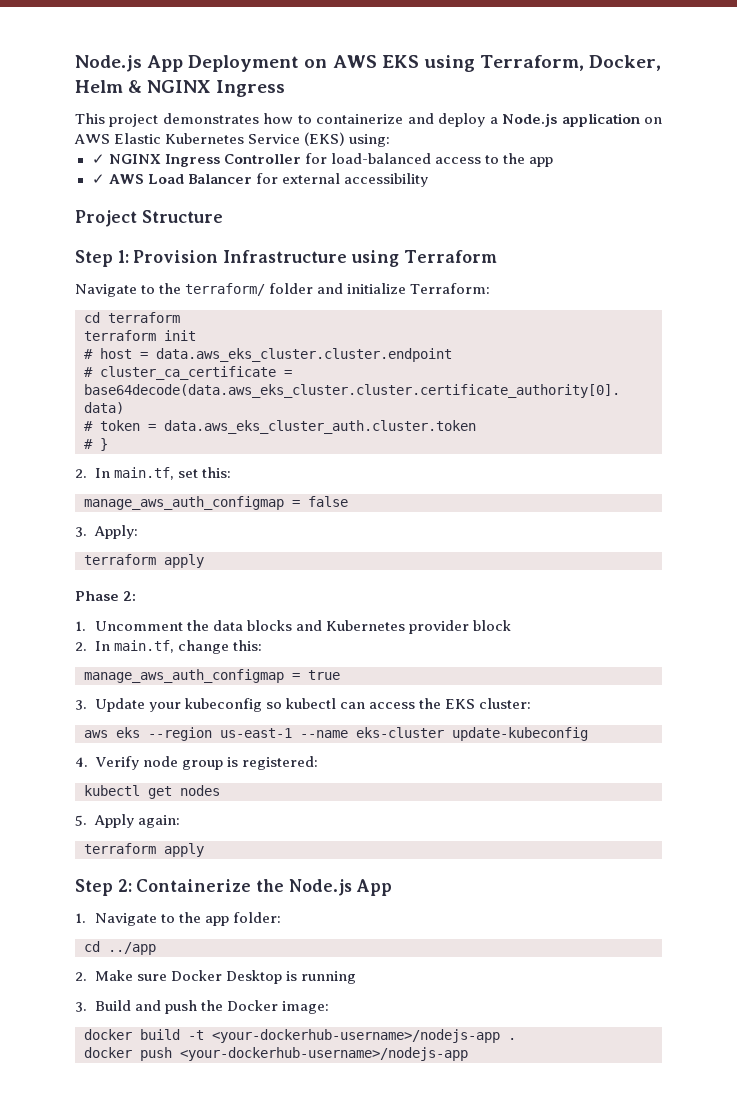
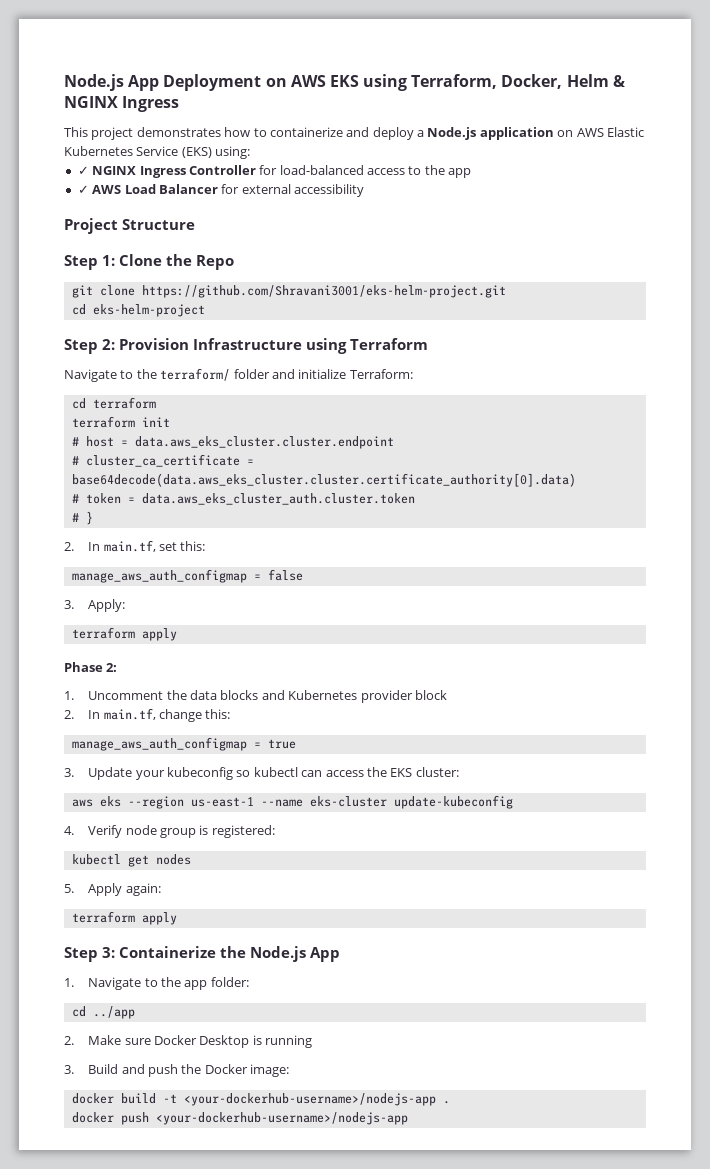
- Step 1: Provision Infrastructure using Terraform
+ Step 1: Clone the Repo
+ git clone https://github.com/Shravani3001/eks-helm-project.git
+ cd eks-helm-project
+ Step 2: Provision Infrastructure using Terraform
- Step 2: Containerize the Node.js App
+ Step 3: Containerize the Node.js App

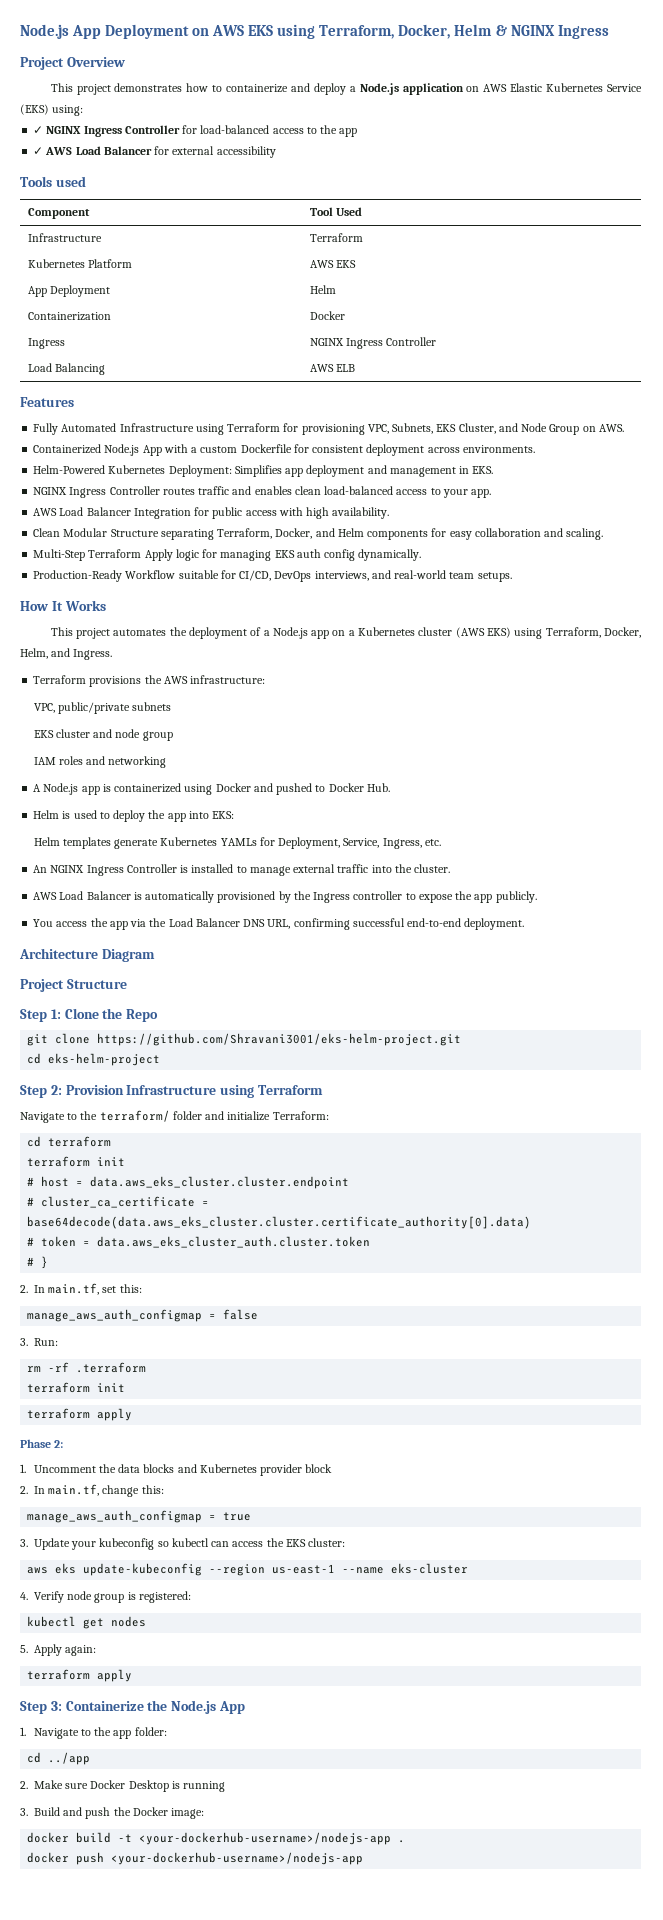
+ Project Overview
+ Tools used
+ Component | Tool Used
+ Infrastructure | Terraform
+ Kubernetes Platform | AWS EKS
+ App Deployment | Helm
+ Containerization | Docker
+ Ingress | NGINX Ingress Controller
+ Load Balancing | AWS ELB
+ Features
+ Fully Automated Infrastructure using Terraform for provisioning VPC, Subnets, EKS Cluster, and Node Group on AWS.
+ Containerized Node.js App with a custom Dockerfile for consistent deployment across environments.
+ Helm-Powered Kubernetes Deployment: Simplifies app deployment and management in EKS.
+ NGINX Ingress Controller routes traffic and enables clean load-balanced access to your app.
+ AWS Load Balancer Integration for public access with high availability.
+ Clean Modular Structure separating Terraform, Docker, and Helm components for easy collaboration and scaling.
+ Multi-Step Terraform Apply logic for managing EKS auth config dynamically.
+ Production-Ready Workflow suitable for CI/CD, DevOps interviews, and real-world team setups.
+ How It Works
+ This project automates the deployment of a Node.js app on a Kubernetes cluster (AWS EKS) using Terraform, Docker, Helm, and Ingress.
+ Terraform provisions the AWS infrastructure:
+ VPC, public/private subnets
+ EKS cluster and node group
+ IAM roles and networking
+ A Node.js app is containerized using Docker and pushed to Docker Hub.
+ Helm is used to deploy the app into EKS:
+ Helm templates generate Kubernetes YAMLs for Deployment, Service, Ingress, etc.
+ An NGINX Ingress Controller is installed to manage external traffic into the cluster.
+ AWS Load Balancer is automatically provisioned by the Ingress controller to expose the app publicly.
+ You access the app via the Load Balancer DNS URL, confirming successful end-to-end deployment.
+ Architecture Diagram
- 3. Apply:
+ 3. Run:
+ rm -rf .terraform
+ terraform init
- aws eks --region us-east-1 --name eks-cluster update-kubeconfig
+ aws eks update-kubeconfig --region us-east-1 --name eks-cluster

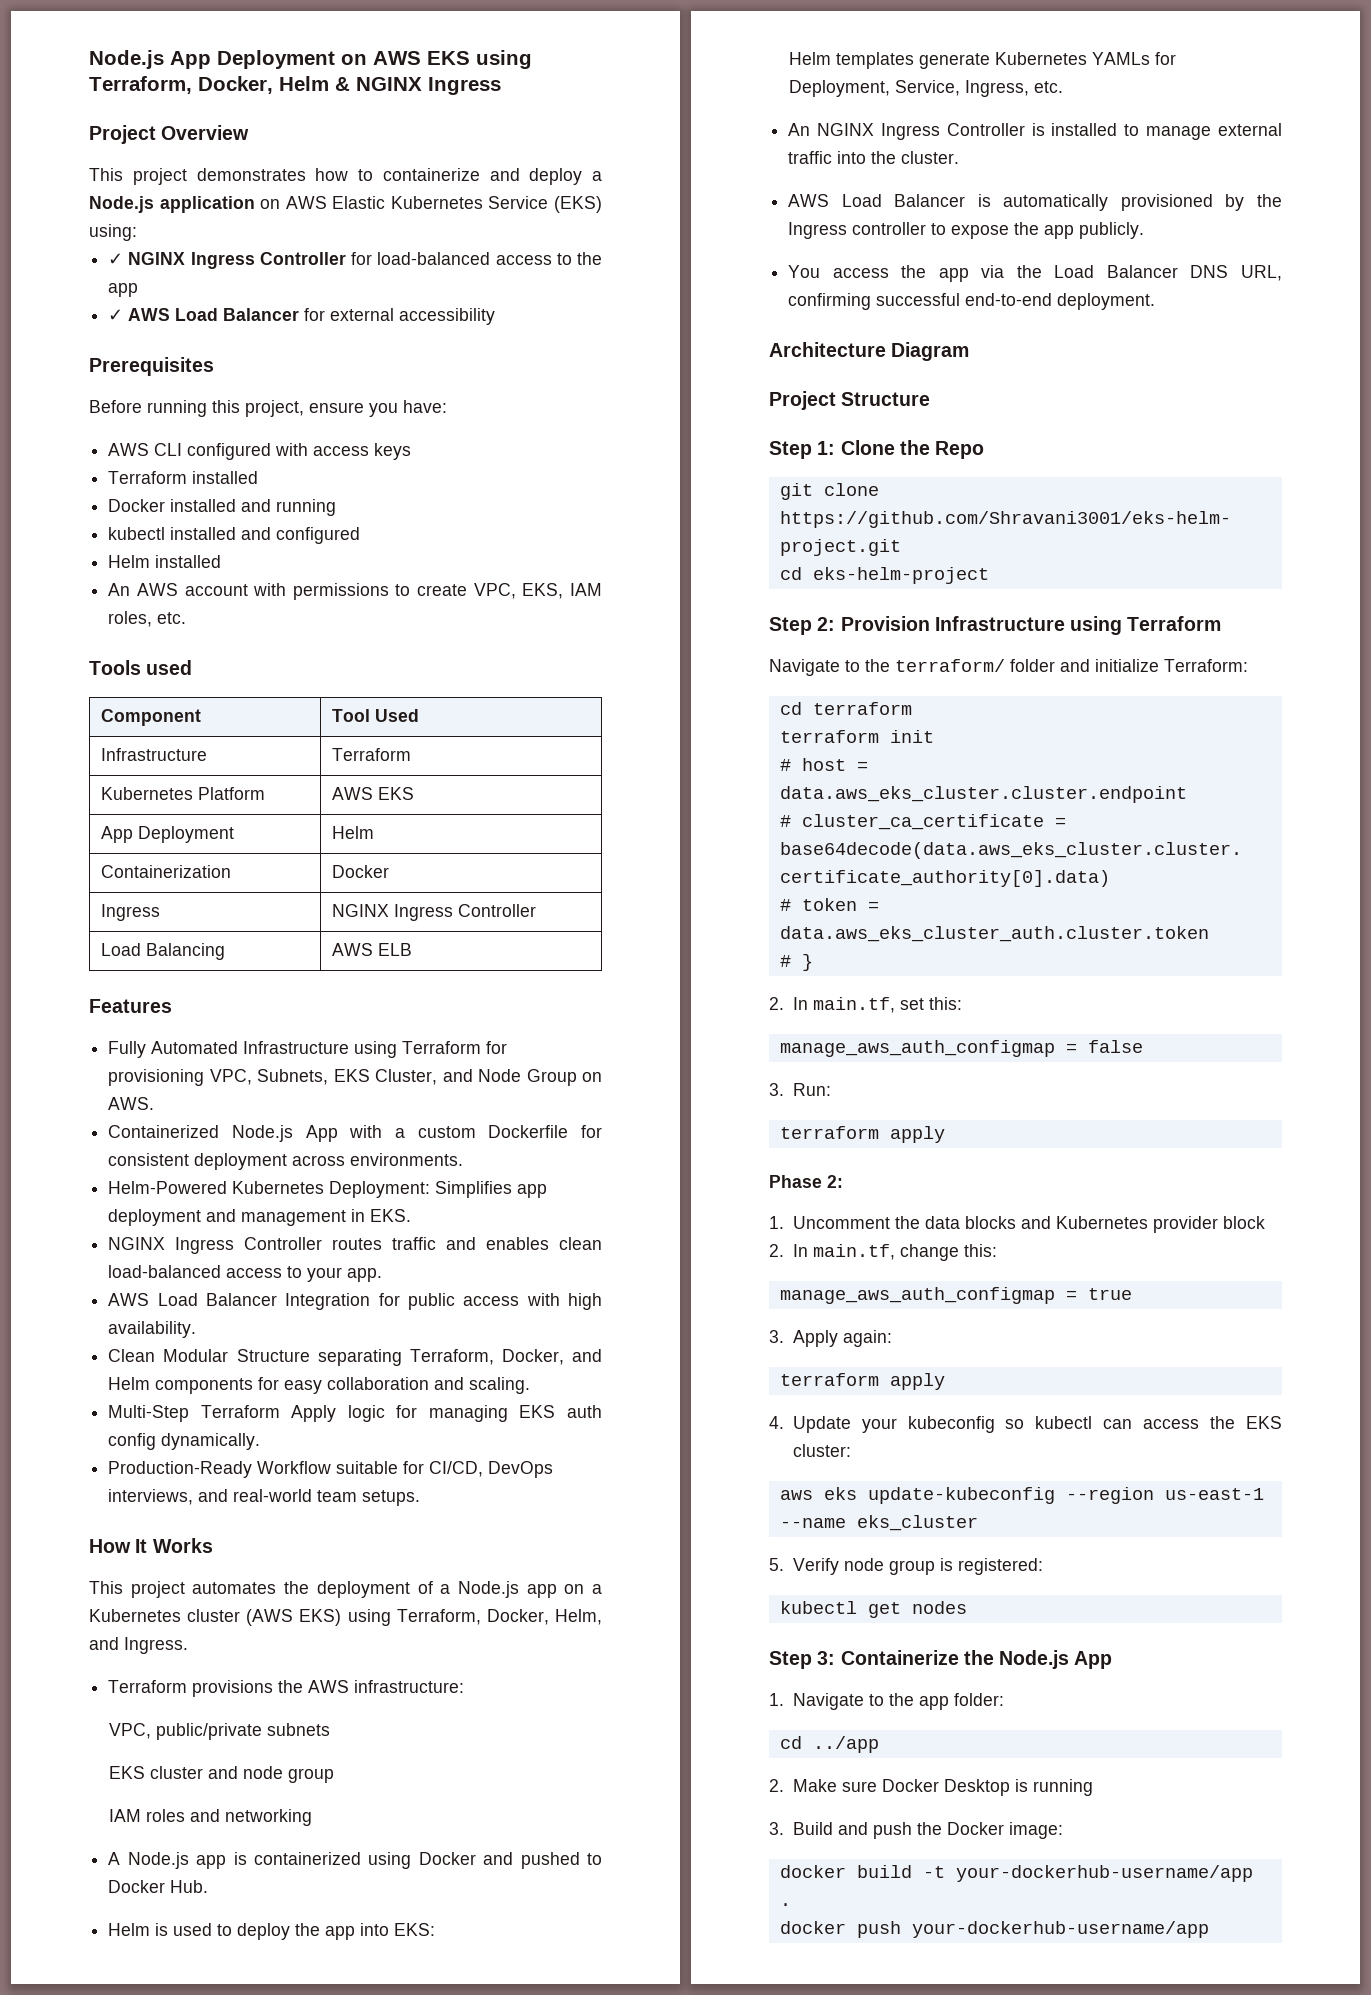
+ Prerequisites
+ Before running this project, ensure you have:
+ AWS CLI configured with access keys
+ Terraform installed
+ Docker installed and running
+ kubectl installed and configured
+ Helm installed
+ An AWS account with permissions to create VPC, EKS, IAM roles, etc.
- rm -rf .terraform
- terraform init
- 3. Update your kubeconfig so kubectl can access the EKS cluster:
+ 3. Apply again:
+ terraform apply
+ 4. Update your kubeconfig so kubectl can access the EKS cluster:
- aws eks update-kubeconfig --region us-east-1 --name eks-cluster
- 4. Verify node group is registered:
+ aws eks update-kubeconfig --region us-east-1 --name eks_cluster
+ 5. Verify node group is registered:
- 5. Apply again:
- terraform apply
- docker build -t <your-dockerhub-username>/nodejs-app .
+ docker build -t your-dockerhub-username/app .
- docker push <your-dockerhub-username>/nodejs-app
+ docker push your-dockerhub-username/app

